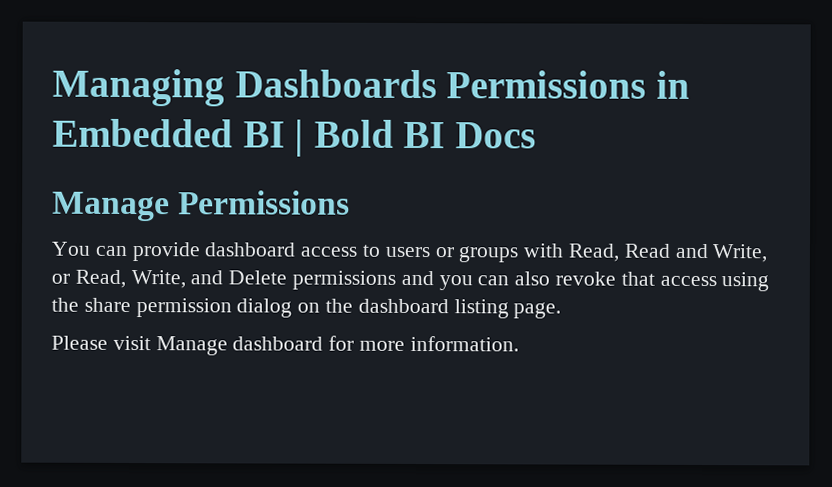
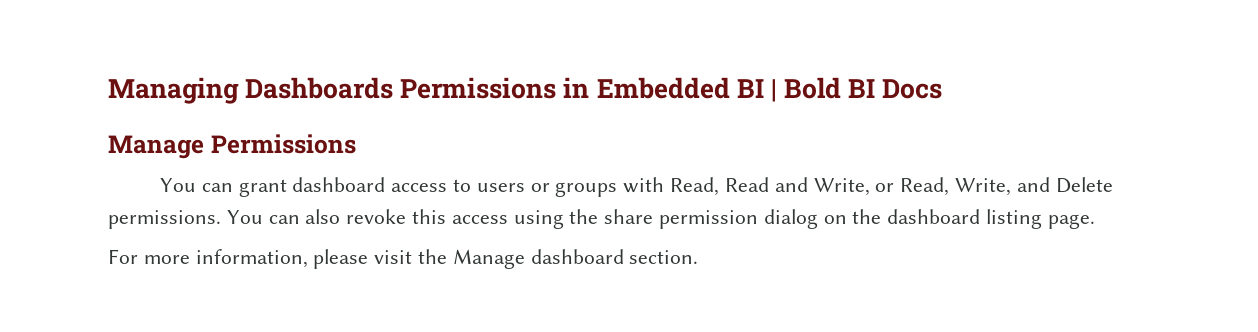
- You can provide dashboard access to users or groups with Read, Read and Write, or Read, Write, and Delete permissions and you can also revoke that access using the share permission dialog on the dashboard listing page.
+ You can grant dashboard access to users or groups with Read, Read and Write, or Read, Write, and Delete permissions. You can also revoke this access using the share permission dialog on the dashboard listing page.
- Please visit Manage dashboard for more information.
+ For more information, please visit the Manage dashboard section.

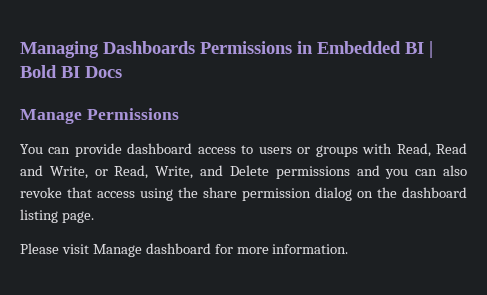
- You can grant dashboard access to users or groups with Read, Read and Write, or Read, Write, and Delete permissions. You can also revoke this access using the share permission dialog on the dashboard listing page.
+ You can provide dashboard access to users or groups with Read, Read and Write, or Read, Write, and Delete permissions and you can also revoke that access using the share permission dialog on the dashboard listing page.
- For more information, please visit the Manage dashboard section.
+ Please visit Manage dashboard for more information.

